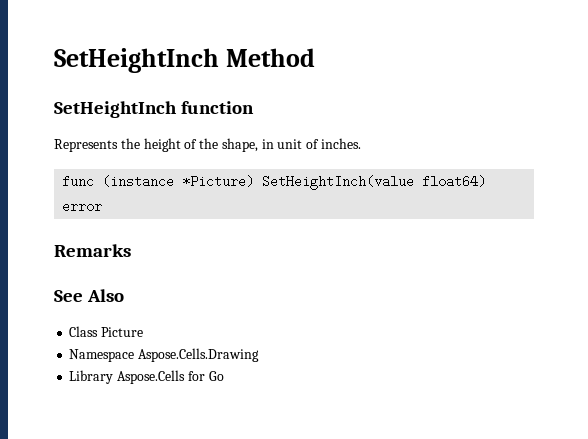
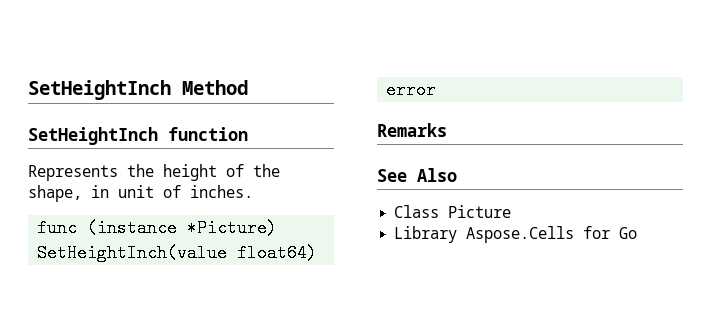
- Namespace Aspose.Cells.Drawing

